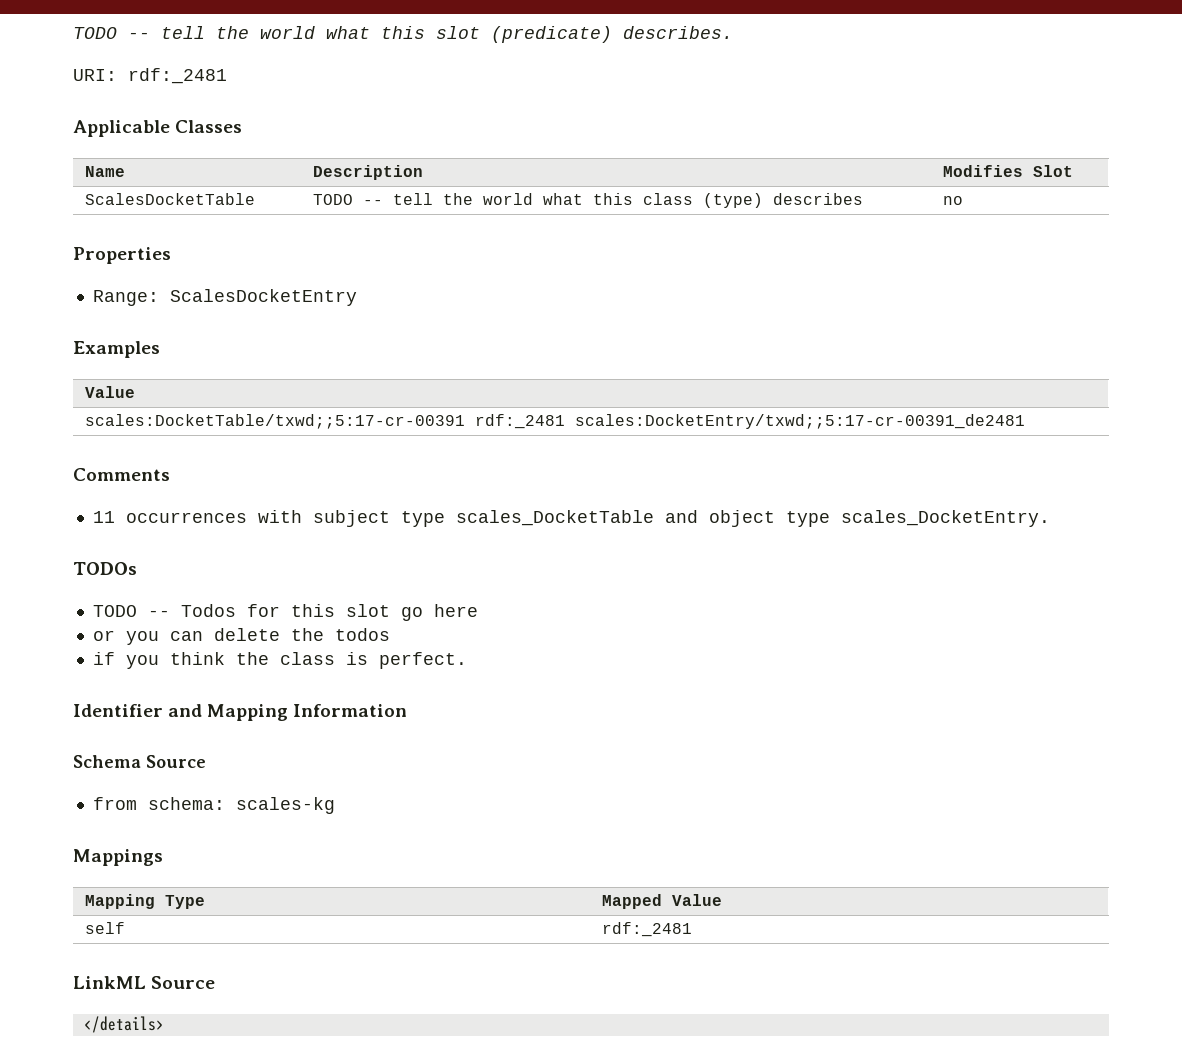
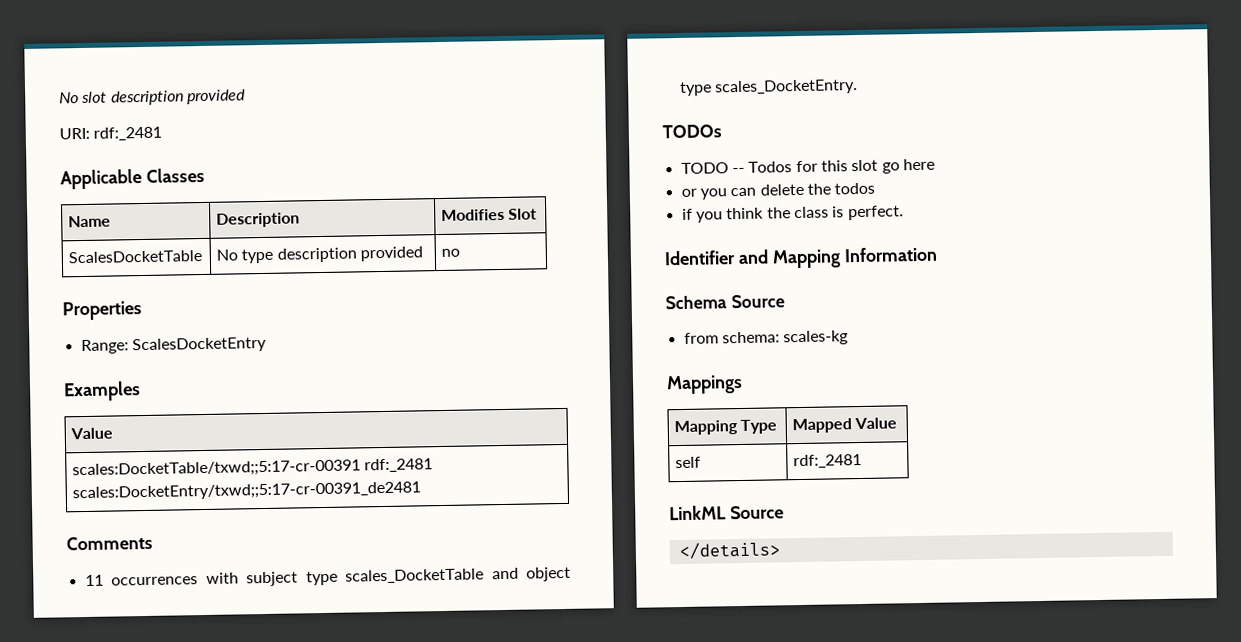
- TODO -- tell the world what this slot (predicate) describes.
+ No slot description provided
- ScalesDocketTable | TODO -- tell the world what this class (type) describes | no
+ ScalesDocketTable | No type description provided | no

